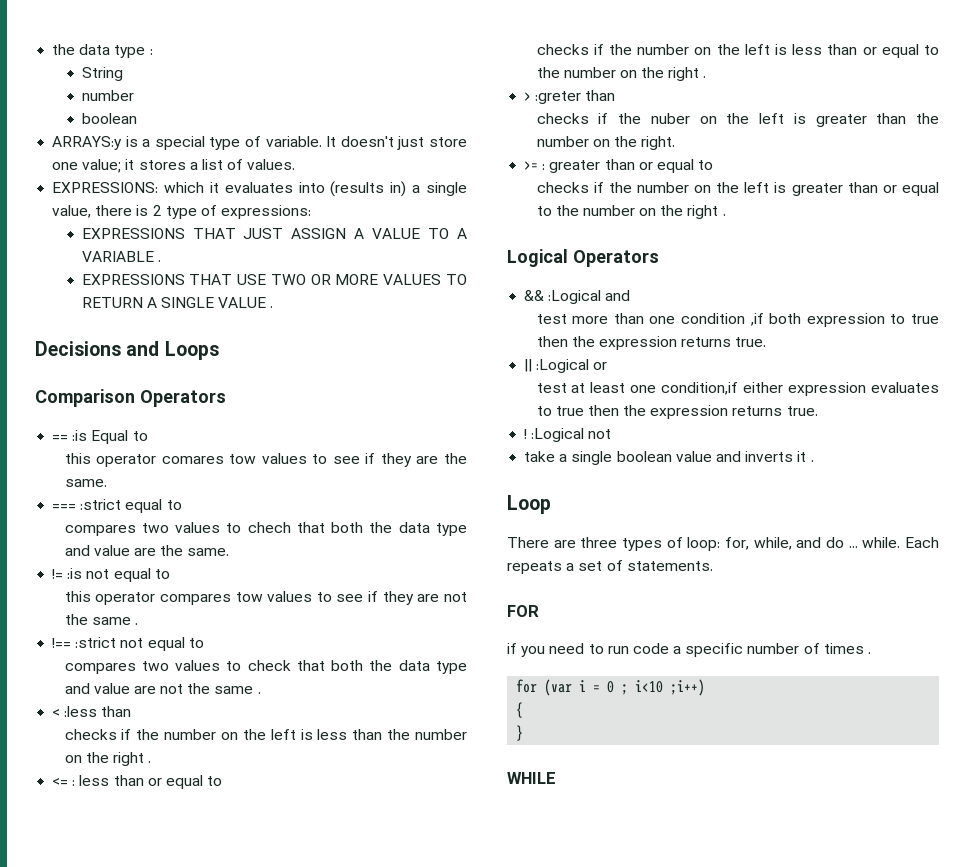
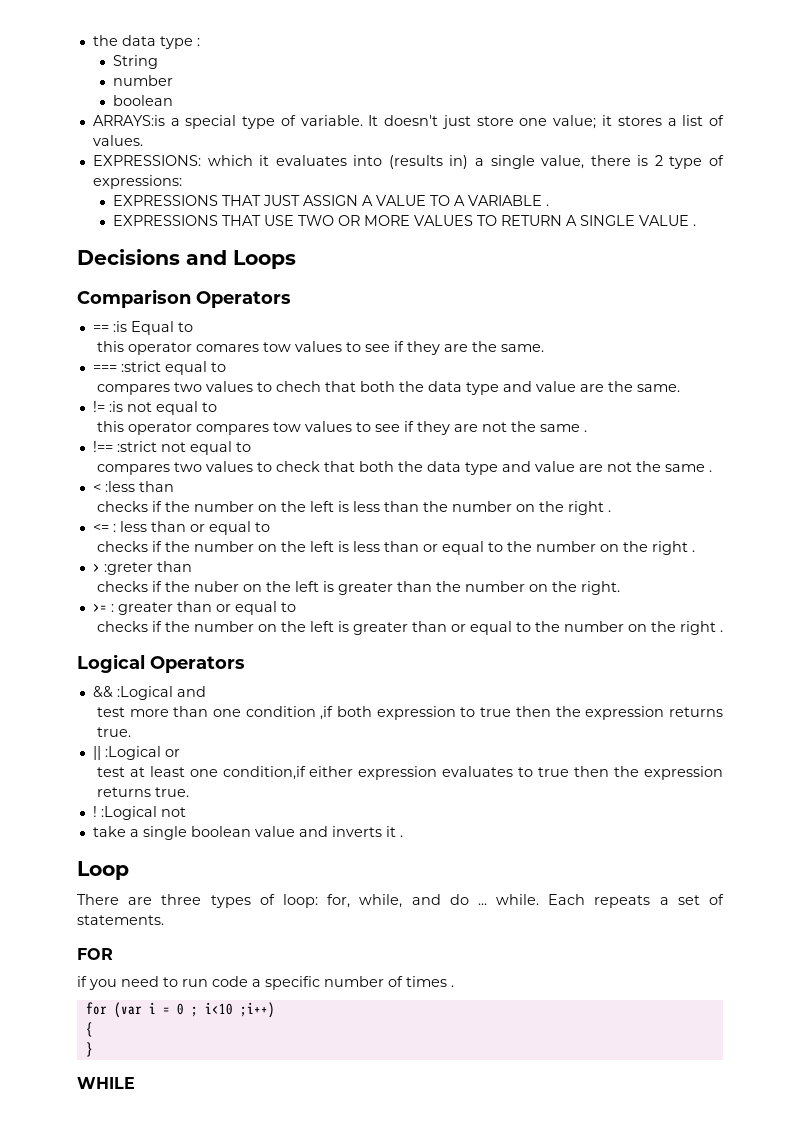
- ARRAYS:y is a special type of variable.
+ ARRAYS:is a special type of variable.

